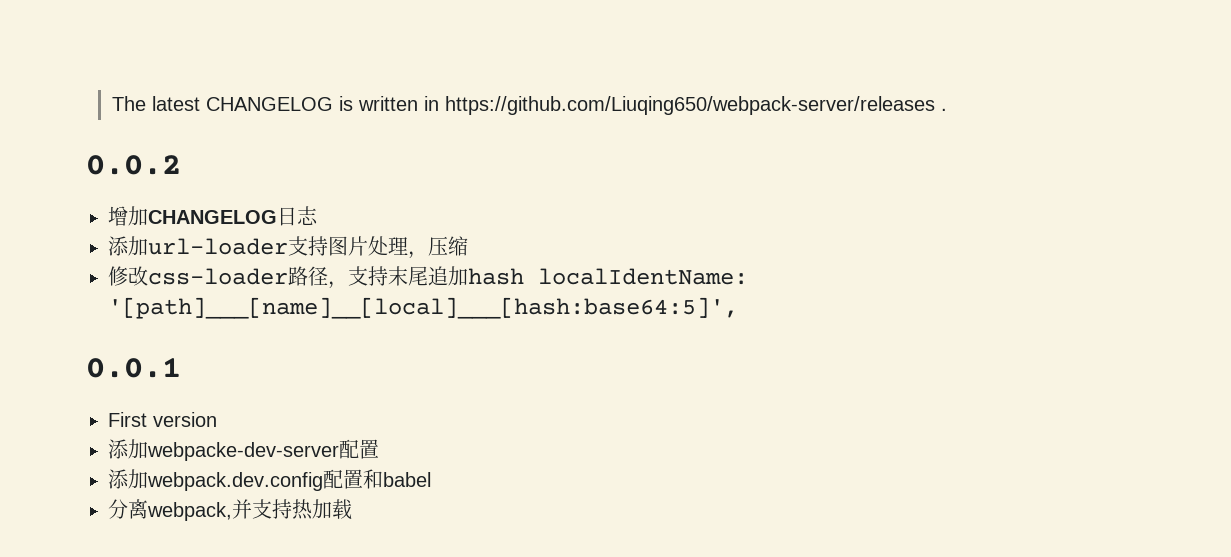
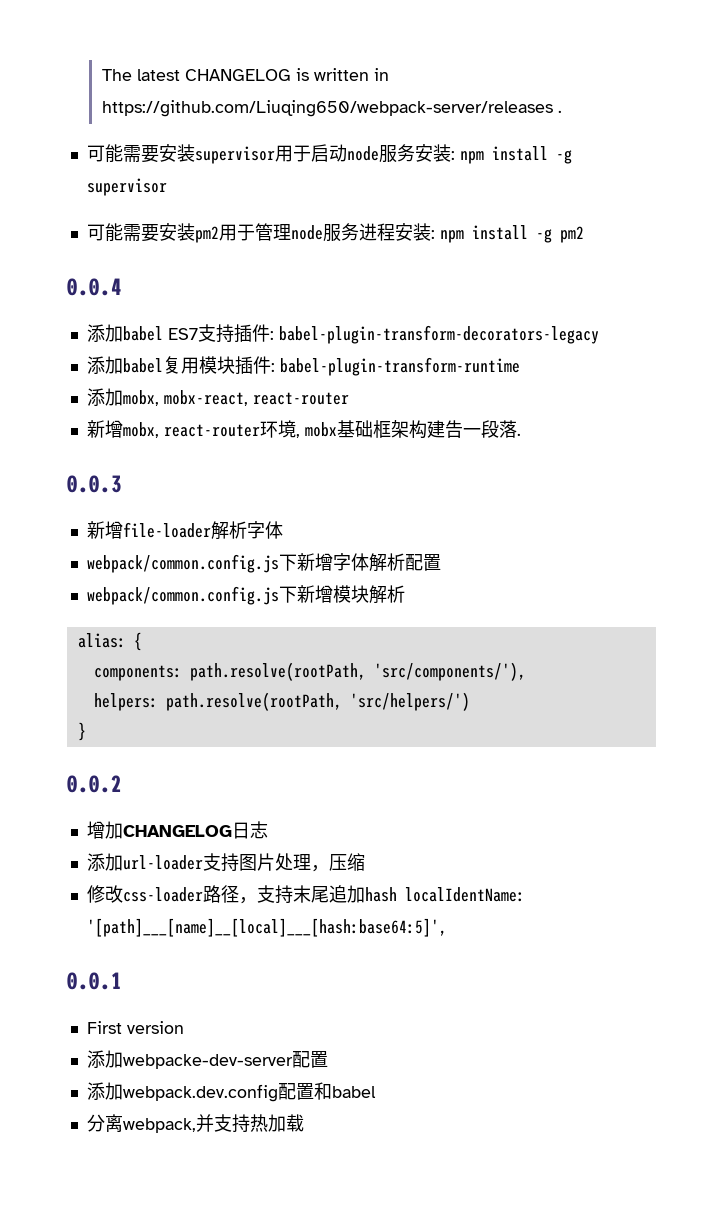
+ 可能需要安装supervisor用于启动node服务安装: npm install -g supervisor
+ 可能需要安装pm2用于管理node服务进程安装: npm install -g pm2
+ 0.0.4
+ 添加babel ES7支持插件: babel-plugin-transform-decorators-legacy
+ 添加babel复用模块插件: babel-plugin-transform-runtime
+ 添加mobx, mobx-react, react-router
+ 新增mobx, react-router环境, mobx基础框架构建告一段落.
+ 0.0.3
+ 新增file-loader解析字体
+ webpack/common.config.js下新增字体解析配置
+ webpack/common.config.js下新增模块解析
+ alias: {
+ components: path.resolve(rootPath, 'src/components/'),
+ helpers: path.resolve(rootPath, 'src/helpers/')
+ }

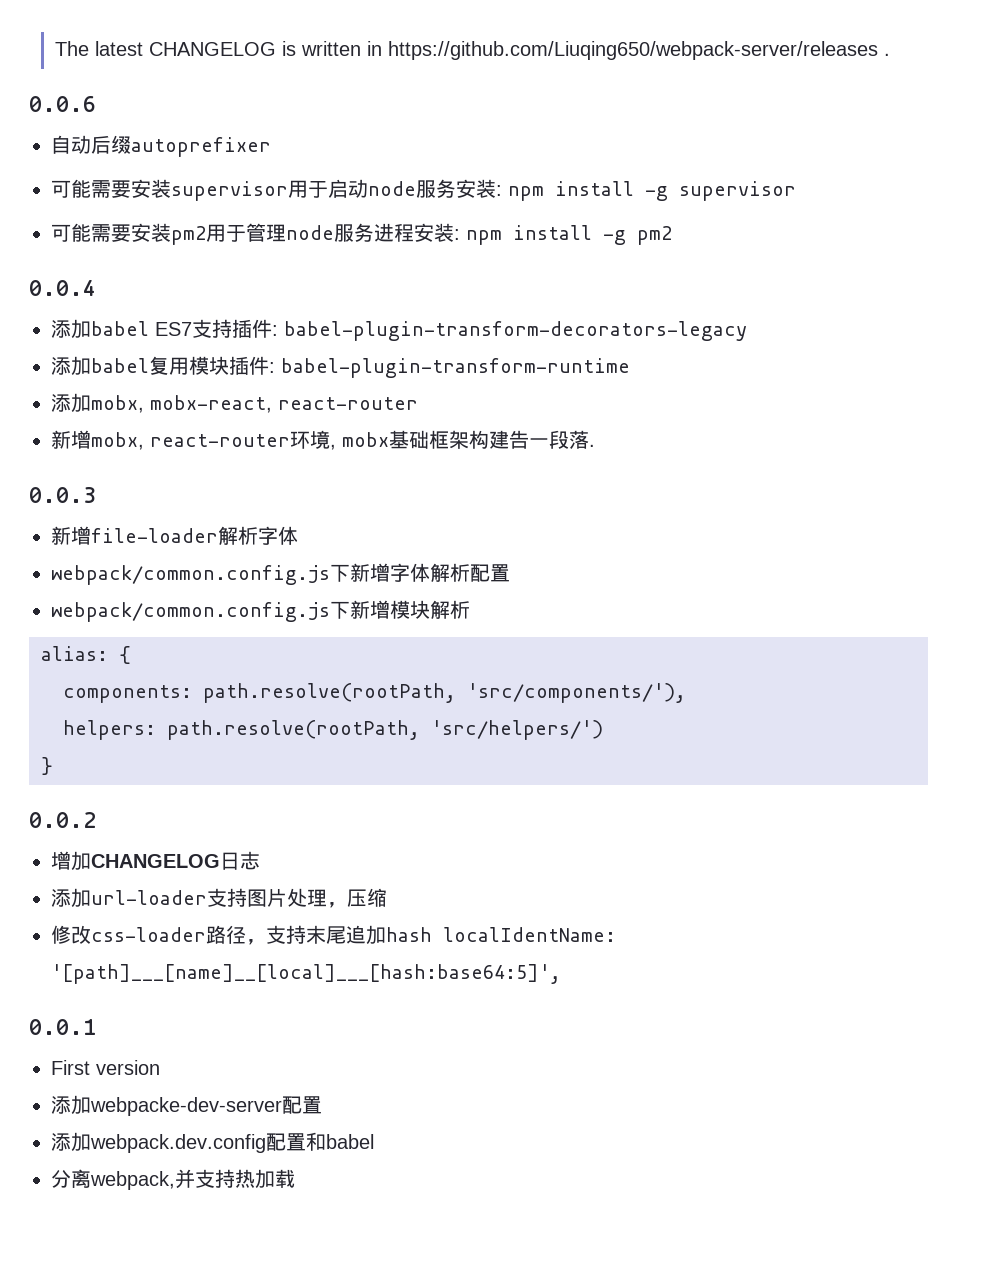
+ 0.0.6
+ 自动后缀autoprefixer

